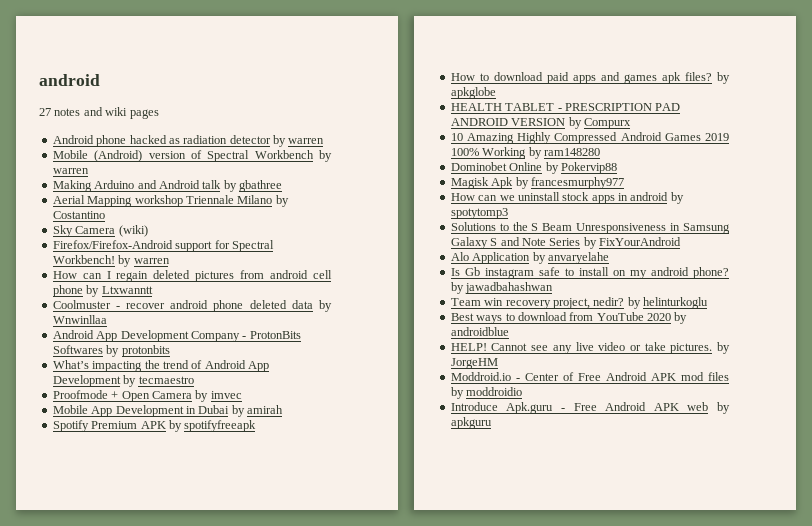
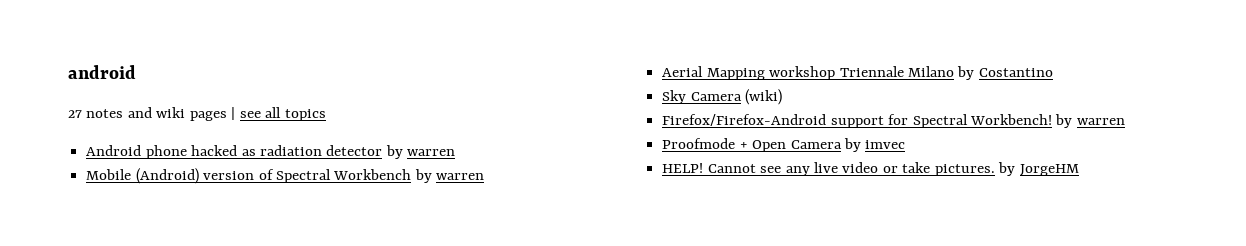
- 27 notes and wiki pages
+ 27 notes and wiki pages | see all topics
- Making Arduino and Android talk by gbathree
- How can I regain deleted pictures from android cell phone by Ltxwanntt
- Coolmuster - recover android phone deleted data by Wnwinllaa
- Android App Development Company - ProtonBits Softwares by protonbits
- What’s impacting the trend of Android App Development by tecmaestro
- Mobile App Development in Dubai by amirah
- Spotify Premium APK by spotifyfreeapk
- How to download paid apps and games apk files? by apkglobe
- HEALTH TABLET - PRESCRIPTION PAD ANDROID VERSION by Compurx
- 10 Amazing Highly Compressed Android Games 2019 100% Working by ram148280
- Dominobet Online by Pokervip88
- Magisk Apk by francesmurphy977
- How can we uninstall stock apps in android by spotytomp3
- Solutions to the S Beam Unresponsiveness in Samsung Galaxy S and Note Series by FixYourAndroid
- Alo Application by anvaryelahe
- Is Gb instagram safe to install on my android phone? by jawadbahashwan
- Team win recovery project, nedir? by helinturkoglu
- Best ways to download from YouTube 2020 by androidblue
- Moddroid.io - Center of Free Android APK mod files by moddroidio
- Introduce Apk.guru - Free Android APK web by apkguru

